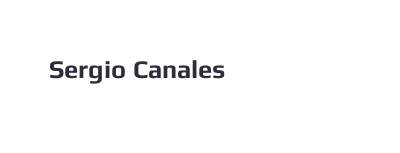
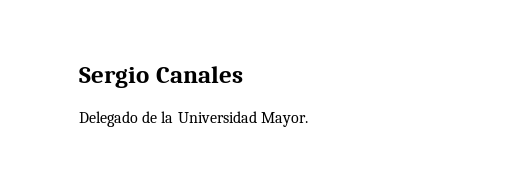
+ Delegado de la Universidad Mayor.

